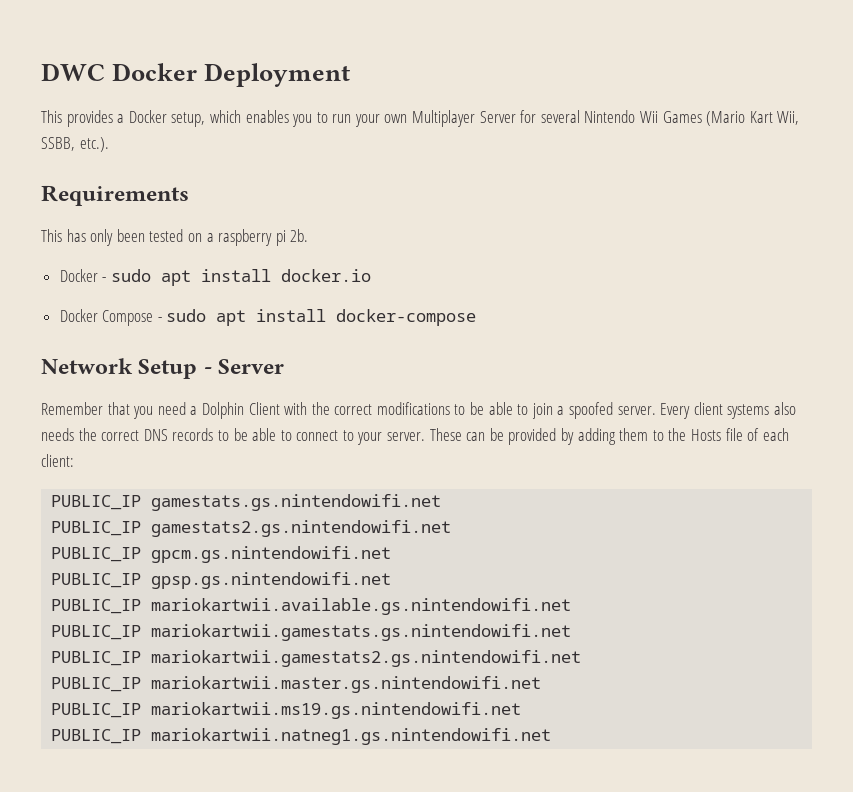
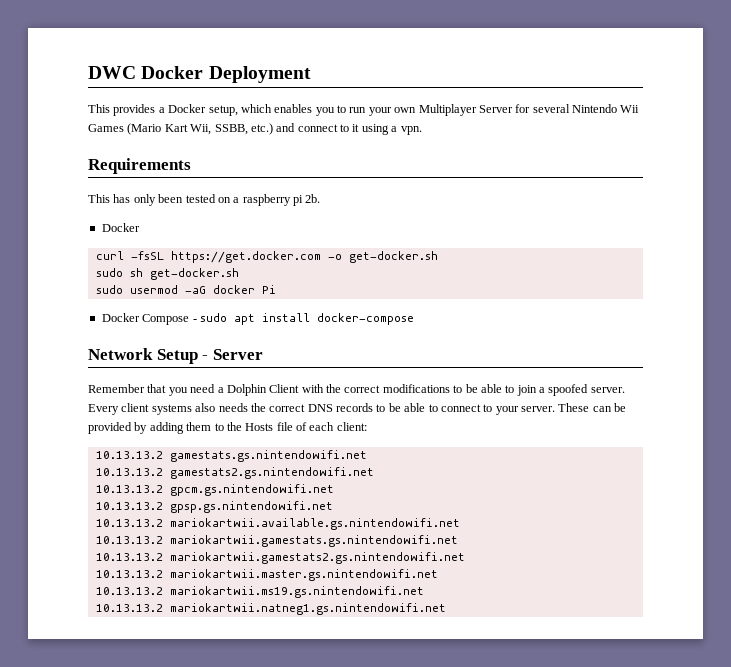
- This provides a Docker setup, which enables you to run your own Multiplayer Server for several Nintendo Wii Games (Mario Kart Wii, SSBB, etc.).
+ This provides a Docker setup, which enables you to run your own Multiplayer Server for several Nintendo Wii Games (Mario Kart Wii, SSBB, etc.) and connect to it using a vpn.
  This has only been tested on a raspberry pi 2b.
- Docker - sudo apt install docker.io
+ Docker
+ curl -fsSL https://get.docker.com -o get-docker.sh
+ sudo sh get-docker.sh
+ sudo usermod -aG docker Pi
- PUBLIC_IP gamestats.gs.nintendowifi.net
+ 10.13.13.2 gamestats.gs.nintendowifi.net
- PUBLIC_IP gamestats2.gs.nintendowifi.net
+ 10.13.13.2 gamestats2.gs.nintendowifi.net
- PUBLIC_IP gpcm.gs.nintendowifi.net
+ 10.13.13.2 gpcm.gs.nintendowifi.net
- PUBLIC_IP gpsp.gs.nintendowifi.net
+ 10.13.13.2 gpsp.gs.nintendowifi.net
- PUBLIC_IP mariokartwii.available.gs.nintendowifi.net
+ 10.13.13.2 mariokartwii.available.gs.nintendowifi.net
- PUBLIC_IP mariokartwii.gamestats.gs.nintendowifi.net
+ 10.13.13.2 mariokartwii.gamestats.gs.nintendowifi.net
- PUBLIC_IP mariokartwii.gamestats2.gs.nintendowifi.net
+ 10.13.13.2 mariokartwii.gamestats2.gs.nintendowifi.net
- PUBLIC_IP mariokartwii.master.gs.nintendowifi.net
+ 10.13.13.2 mariokartwii.master.gs.nintendowifi.net
- PUBLIC_IP mariokartwii.ms19.gs.nintendowifi.net
+ 10.13.13.2 mariokartwii.ms19.gs.nintendowifi.net
- PUBLIC_IP mariokartwii.natneg1.gs.nintendowifi.net
+ 10.13.13.2 mariokartwii.natneg1.gs.nintendowifi.net

